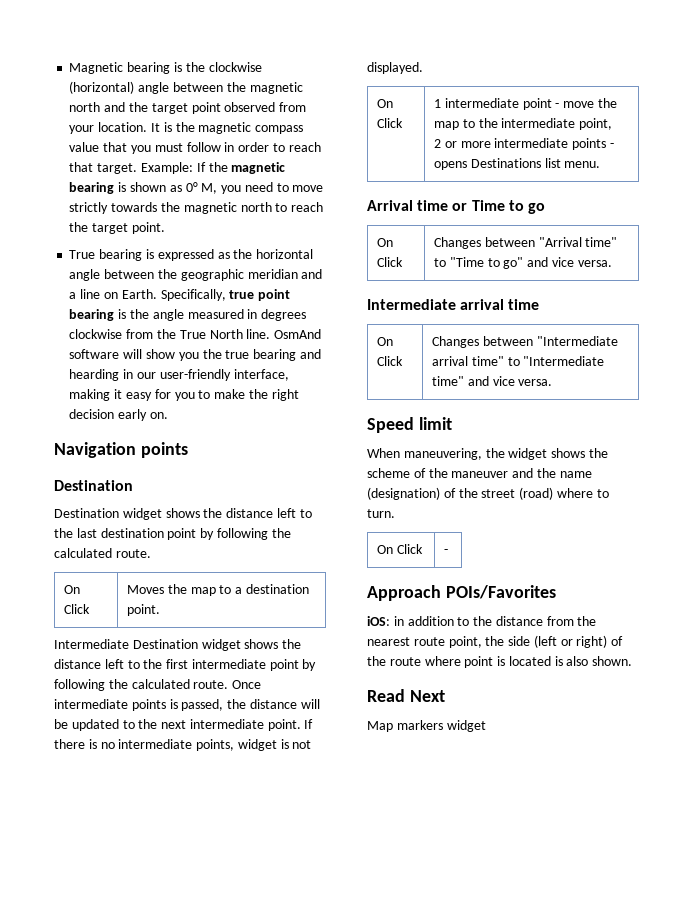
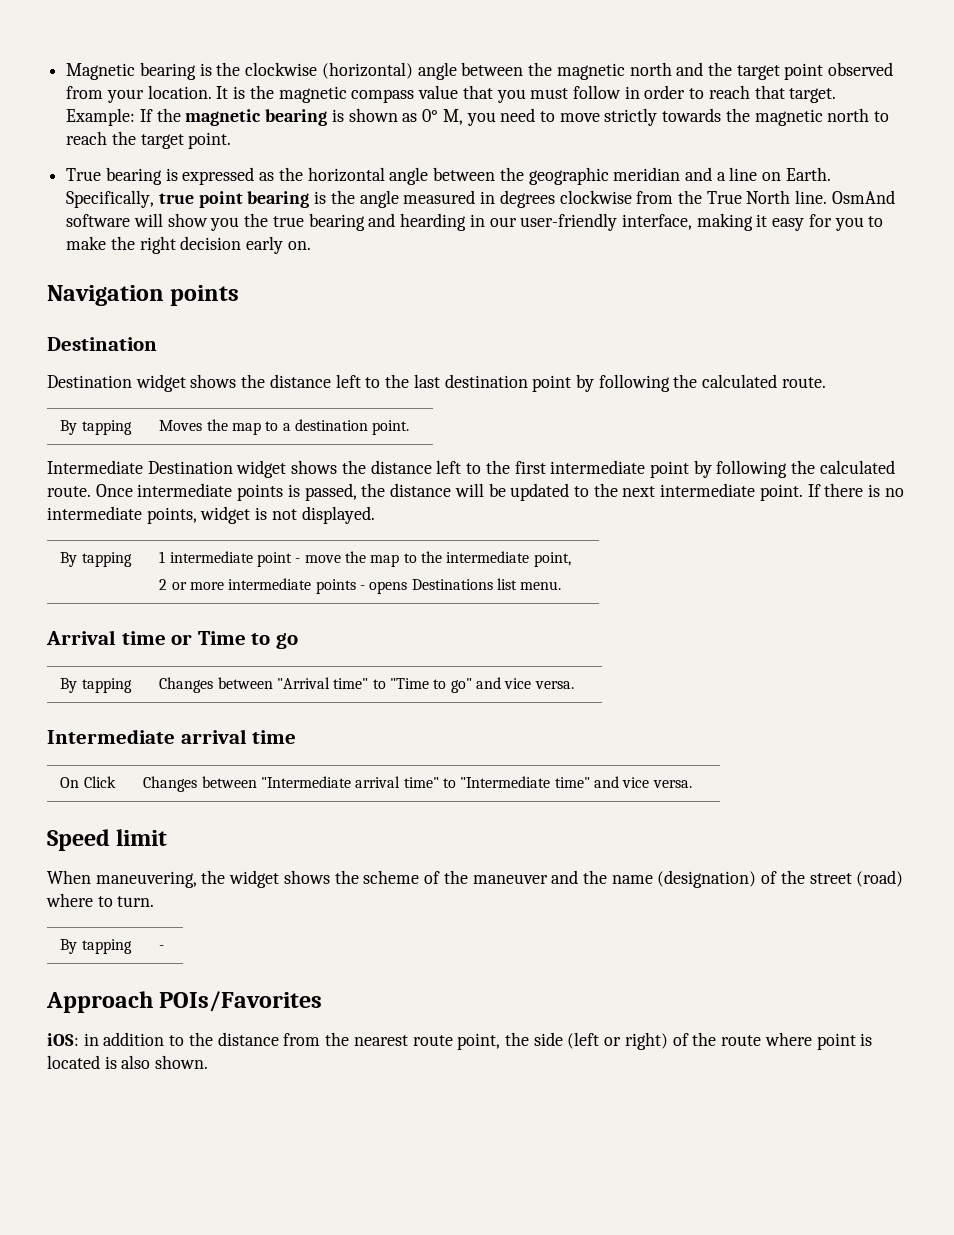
- On Click | Moves the map to a destination point.
+ By tapping | Moves the map to a destination point.
- On Click | 1 intermediate point - move the map to the intermediate point,
+ By tapping | 1 intermediate point - move the map to the intermediate point,
- On Click | Changes between "Arrival time" to "Time to go" and vice versa.
+ By tapping | Changes between "Arrival time" to "Time to go" and vice versa.
- On Click | -
+ By tapping | -
- Read Next
- Map markers widget

